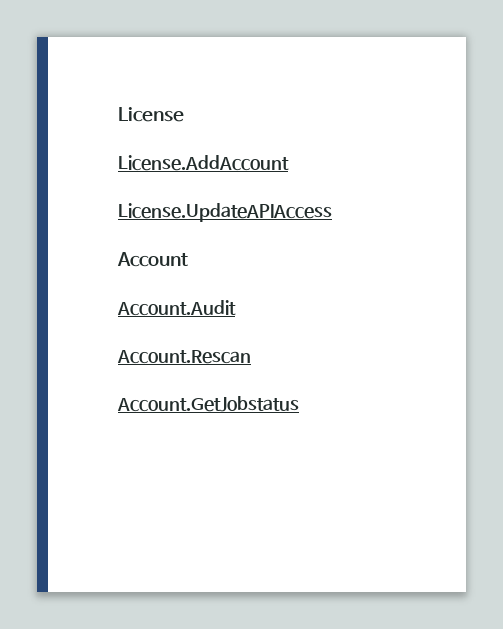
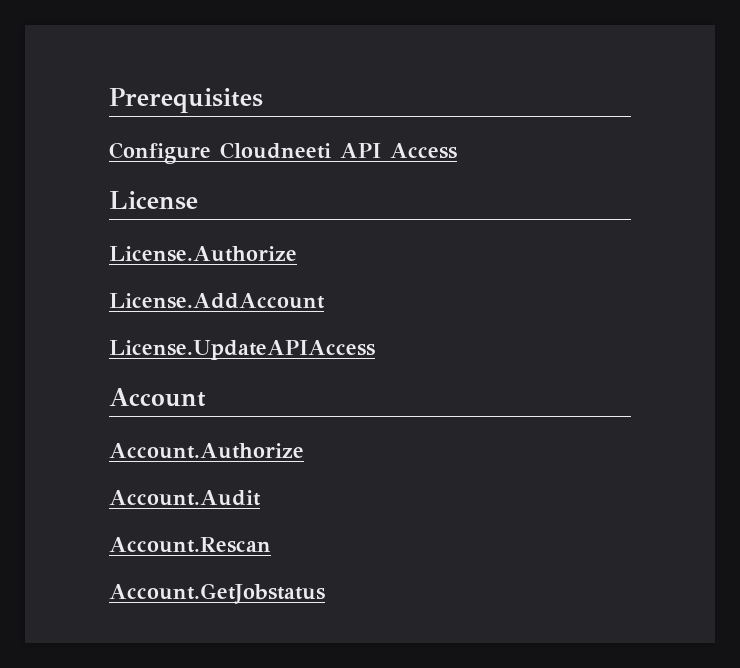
+ Prerequisites
+ Configure Cloudneeti API Access
+ License.Authorize
+ Account.Authorize

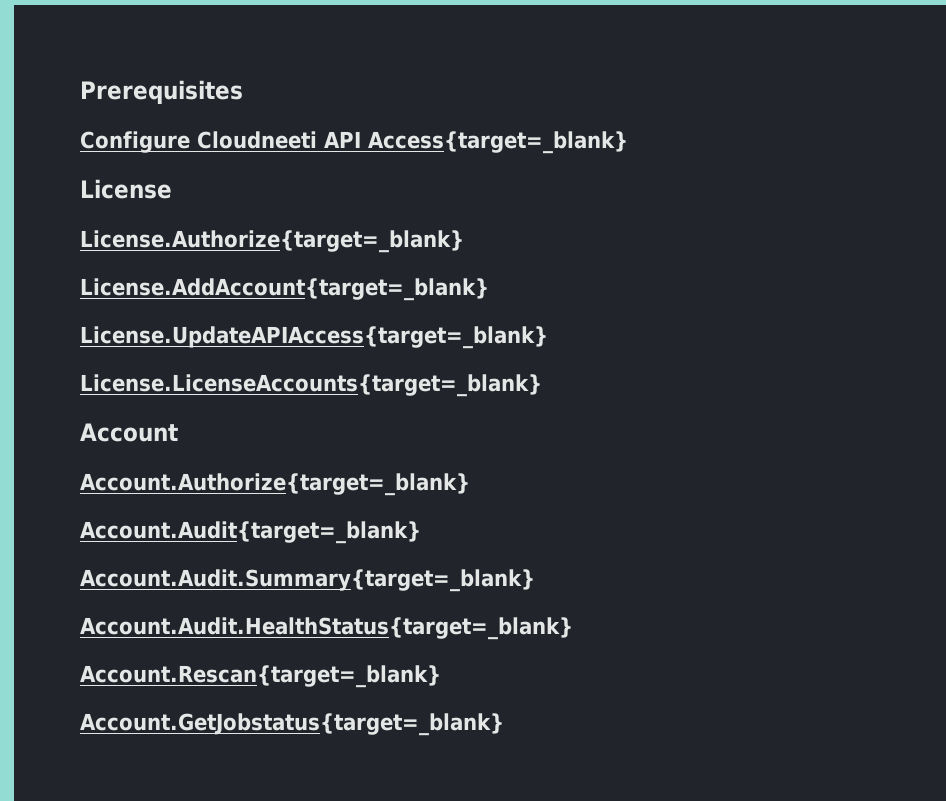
- Configure Cloudneeti API Access
+ Configure Cloudneeti API Access{target=_blank}
- License.Authorize
- License.AddAccount
- License.UpdateAPIAccess
+ License.Authorize{target=_blank}
+ License.AddAccount{target=_blank}
+ License.UpdateAPIAccess{target=_blank}
+ License.LicenseAccounts{target=_blank}
  Account
- Account.Authorize
- Account.Audit
- Account.Rescan
- Account.GetJobstatus
+ Account.Authorize{target=_blank}
+ Account.Audit{target=_blank}
+ Account.Audit.Summary{target=_blank}
+ Account.Audit.HealthStatus{target=_blank}
+ Account.Rescan{target=_blank}
+ Account.GetJobstatus{target=_blank}

